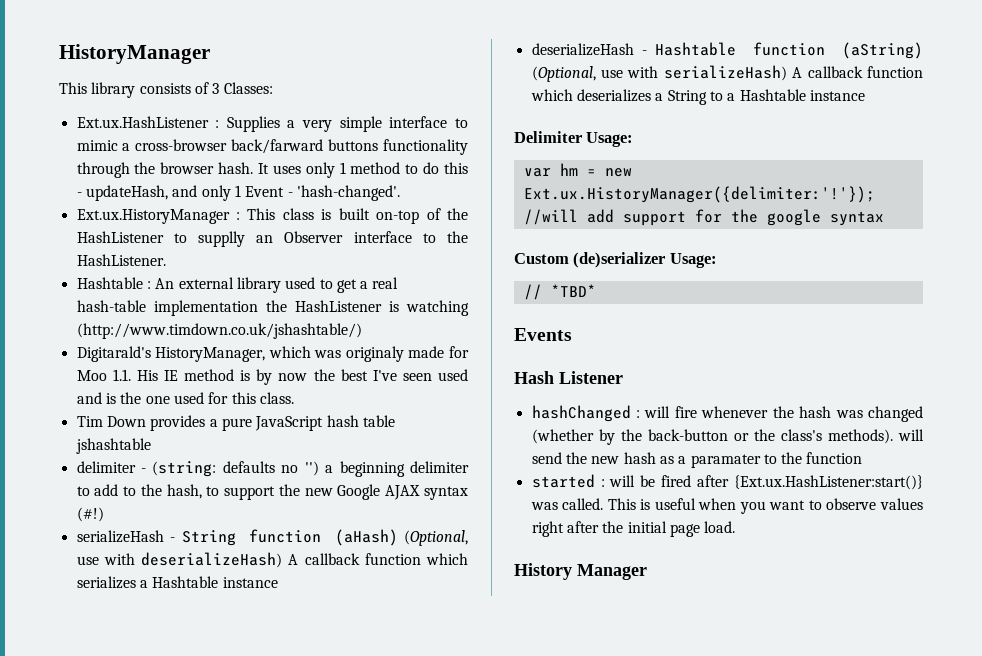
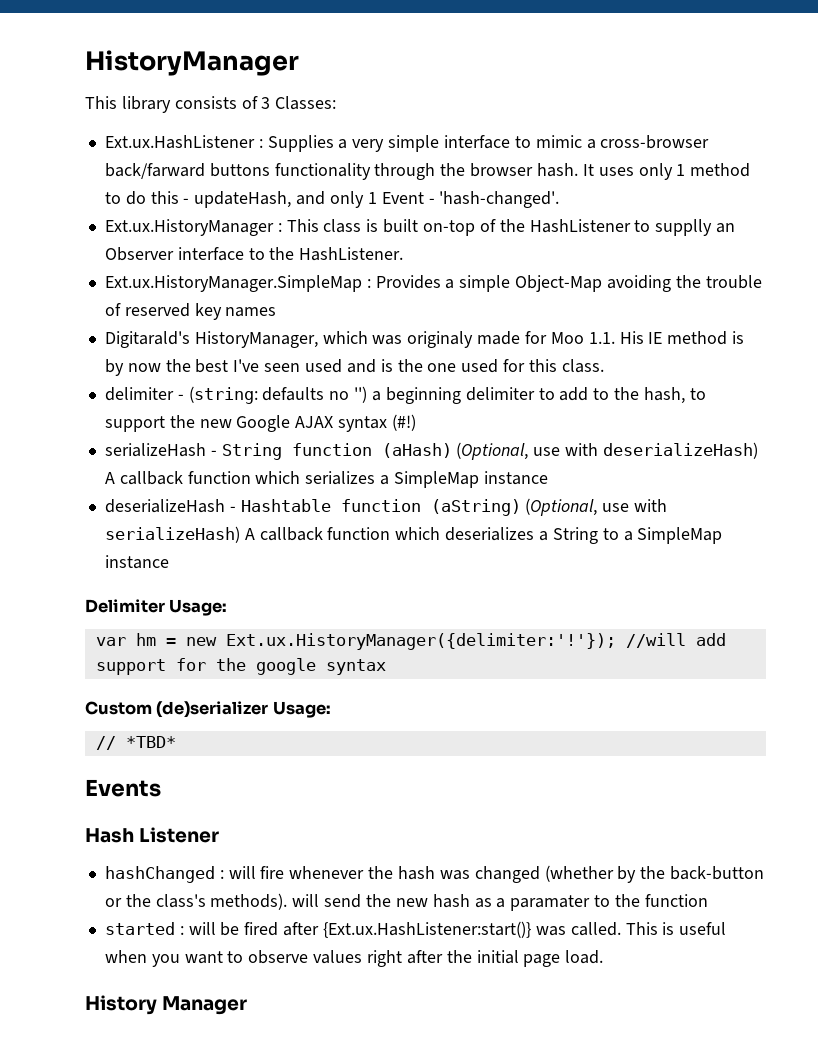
- Hashtable : An external library used to get a real hash-table implementation the HashListener is watching (http://www.timdown.co.uk/jshashtable/)
+ Ext.ux.HistoryManager.SimpleMap : Provides a simple Object-Map avoiding the trouble of reserved key names
- Tim Down provides a pure JavaScript hash table jshashtable
- serializeHash - String function (aHash) (Optional, use with deserializeHash) A callback function which serializes a Hashtable instance
+ serializeHash - String function (aHash) (Optional, use with deserializeHash) A callback function which serializes a SimpleMap instance
- deserializeHash - Hashtable function (aString) (Optional, use with serializeHash) A callback function which deserializes a String to a Hashtable instance
+ deserializeHash - Hashtable function (aString) (Optional, use with serializeHash) A callback function which deserializes a String to a SimpleMap instance

